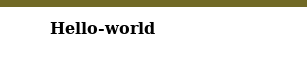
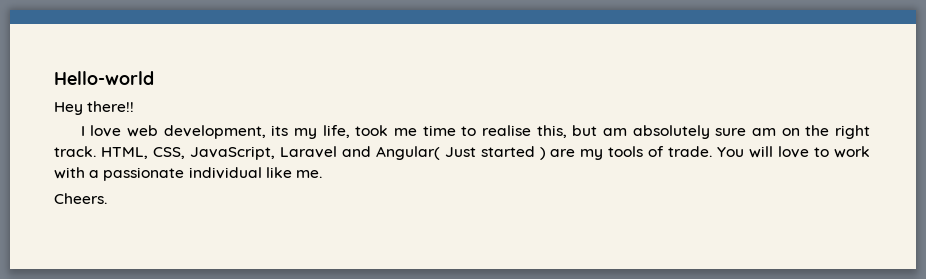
+ Hey there!!
+ I love web development, its my life, took me time to realise this, but am absolutely sure am on the right track. HTML, CSS, JavaScript, Laravel and Angular( Just started ) are my tools of trade. You will love to work with a passionate individual like me.
+ Cheers.

